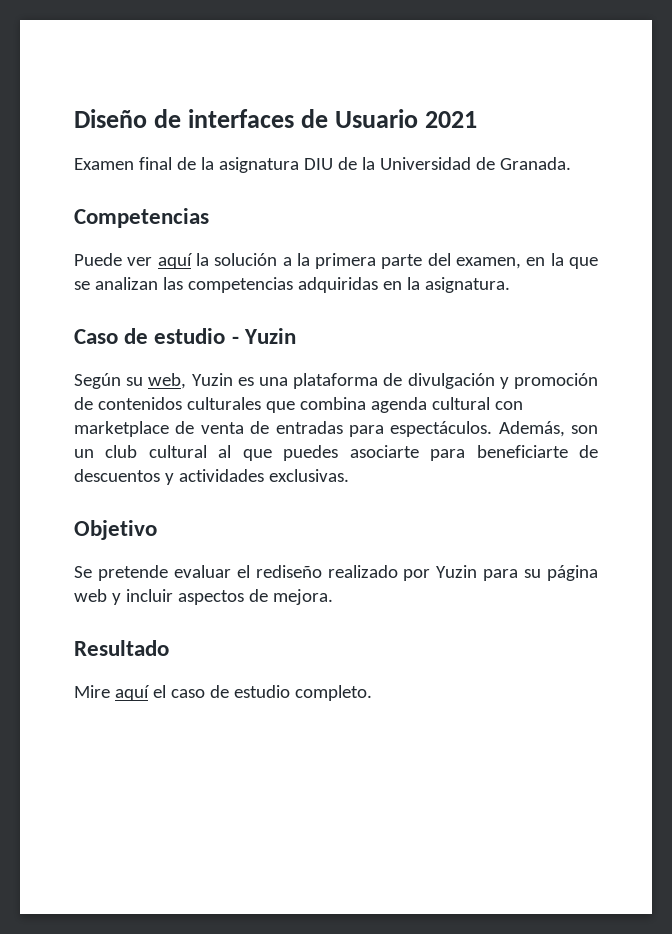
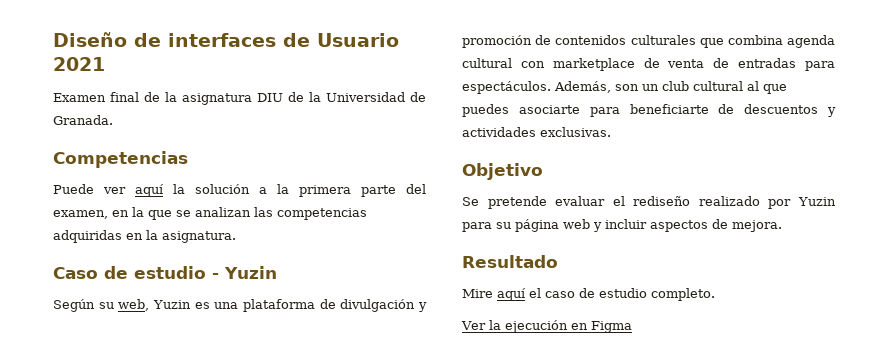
+ Ver la ejecución en Figma

